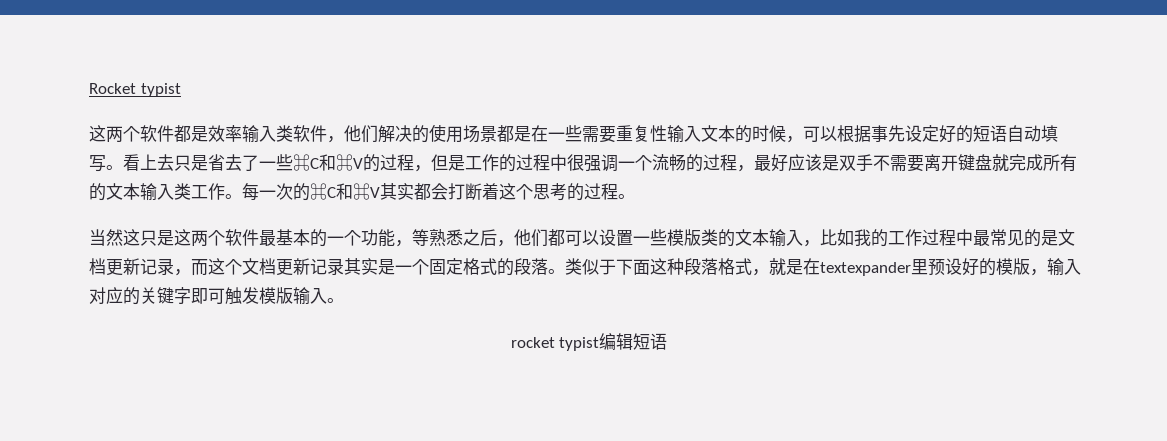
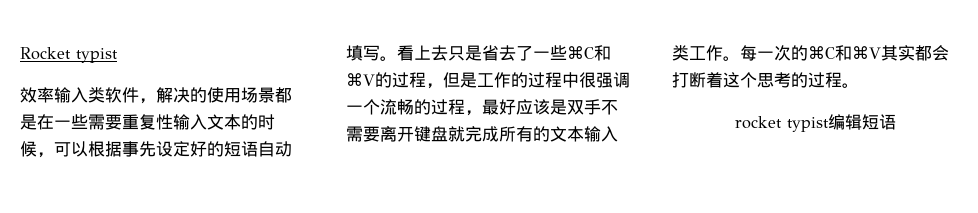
- 这两个软件都是效率输入类软件，他们解决的使用场景都是在一些需要重复性输入文本的时候，可以根据事先设定好的短语自动填写。
+ 效率输入类软件，解决的使用场景都是在一些需要重复性输入文本的时候，可以根据事先设定好的短语自动填写。
- 当然这只是这两个软件最基本的一个功能，等熟悉之后，他们都可以设置一些模版类的文本输入，比如我的工作过程中最常见的是文档更新记录，而这个文档更新记录其实是一个固定格式的段落。类似于下面这种段落格式，就是在textexpander里预设好的模版，输入对应的关键字即可触发模版输入。

